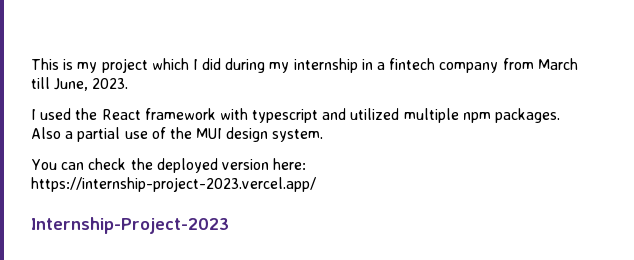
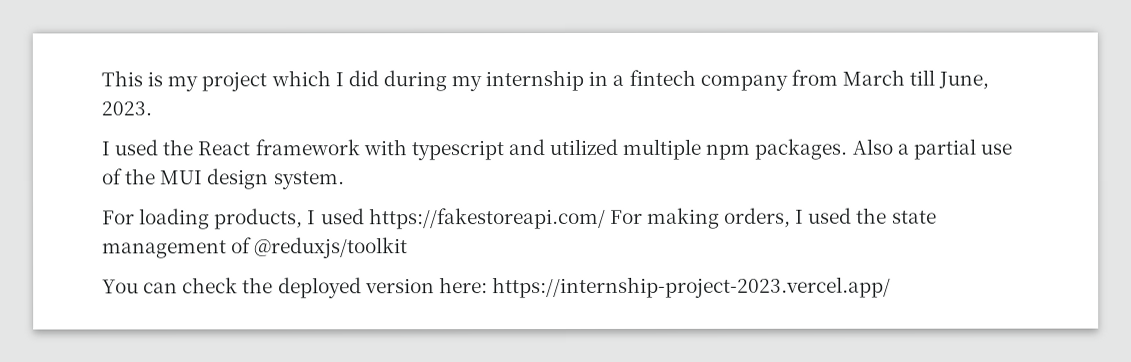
+ For loading products, I used https://fakestoreapi.com/ For making orders, I used the state management of @reduxjs/toolkit
- Internship-Project-2023

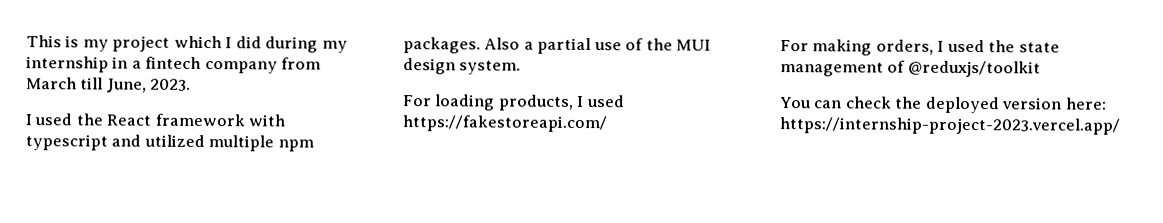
- For loading products, I used https://fakestoreapi.com/ For making orders, I used the state management of @reduxjs/toolkit
+ For loading products, I used https://fakestoreapi.com/
+ For making orders, I used the state management of @reduxjs/toolkit

